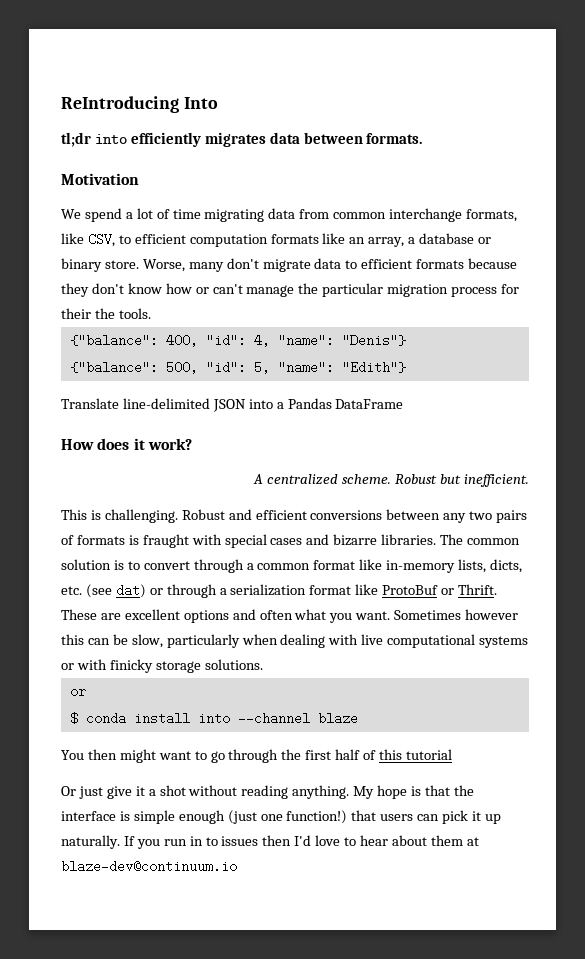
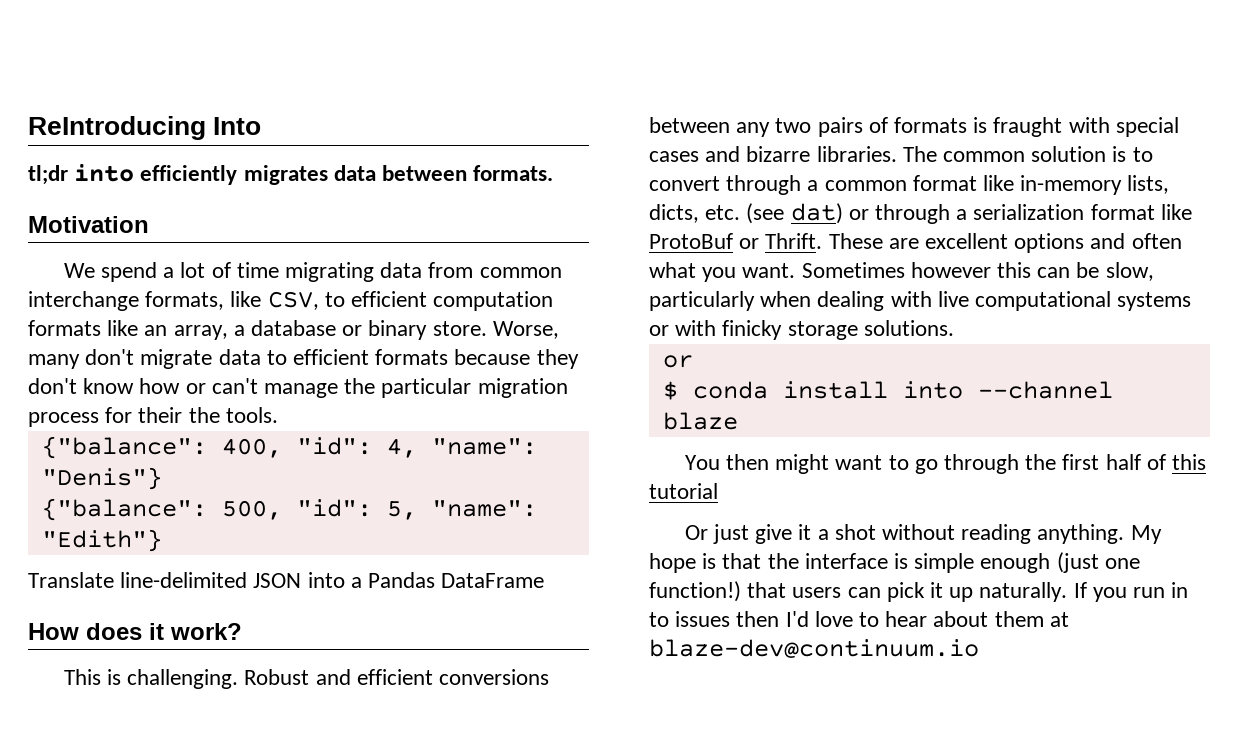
- A centralized scheme. Robust but inefficient.

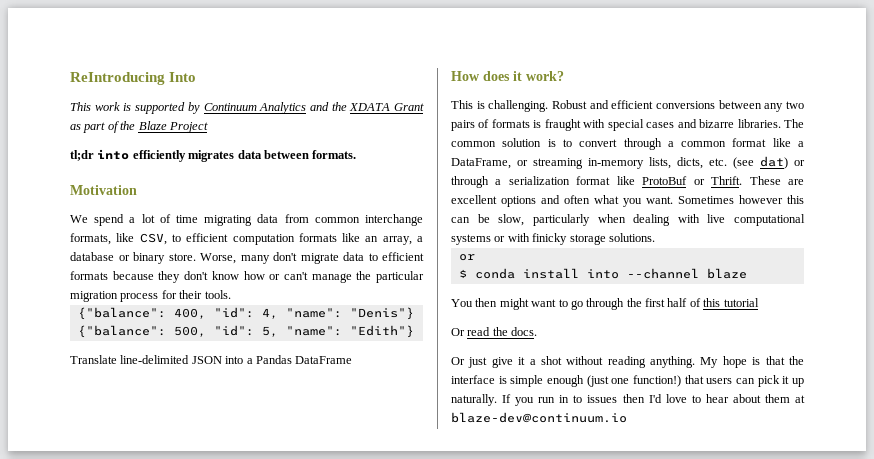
+ This work is supported by Continuum Analytics and the XDATA Grant as part of the Blaze Project
- Worse, many don't migrate data to efficient formats because they don't know how or can't manage the particular migration process for their the tools.
+ Worse, many don't migrate data to efficient formats because they don't know how or can't manage the particular migration process for their tools.
- The common solution is to convert through a common format like in-memory lists, dicts, etc. (see dat) or through a serialization format like ProtoBuf or Thrift.
+ The common solution is to convert through a common format like a DataFrame, or streaming in-memory lists, dicts, etc. (see dat) or through a serialization format like ProtoBuf or Thrift.
+ Or read the docs.

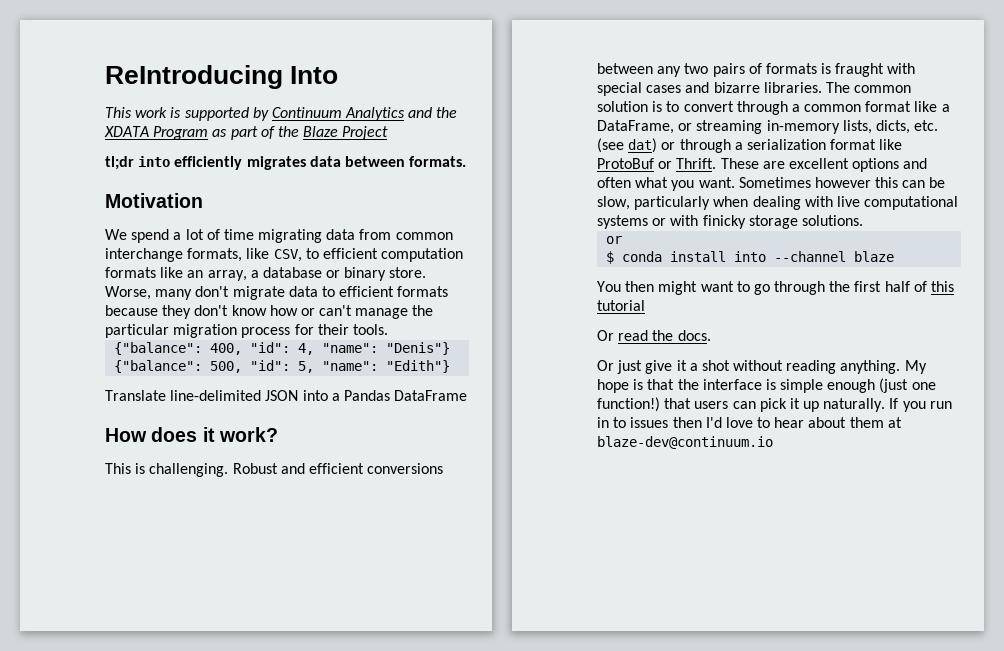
- This work is supported by Continuum Analytics and the XDATA Grant as part of the Blaze Project
+ This work is supported by Continuum Analytics and the XDATA Program as part of the Blaze Project

